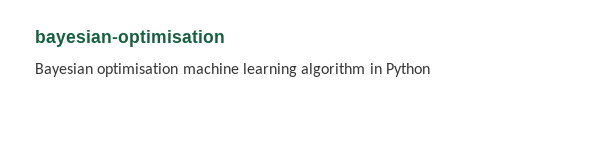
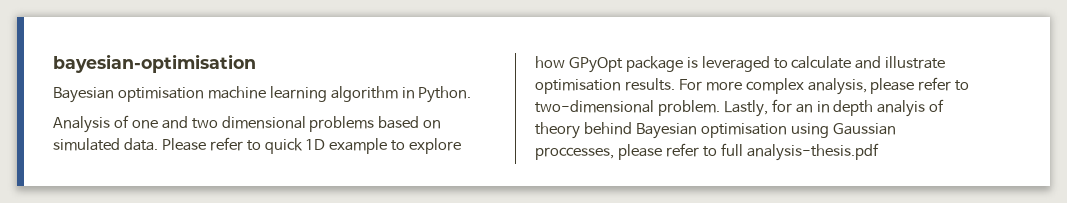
- Bayesian optimisation machine learning algorithm in Python
+ Bayesian optimisation machine learning algorithm in Python.
+ Analysis of one and two dimensional problems based on simulated data. Please refer to quick 1D example to explore how GPyOpt package is leveraged to calculate and illustrate optimisation results. For more complex analysis, please refer to two-dimensional problem. Lastly, for an in depth analyis of theory behind Bayesian optimisation using Gaussian proccesses, please refer to full analysis-thesis.pdf

